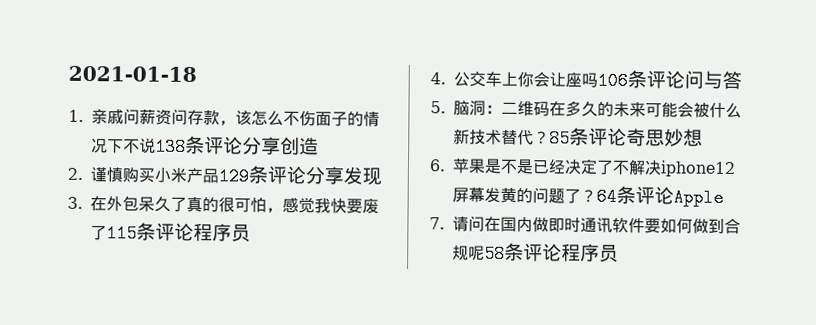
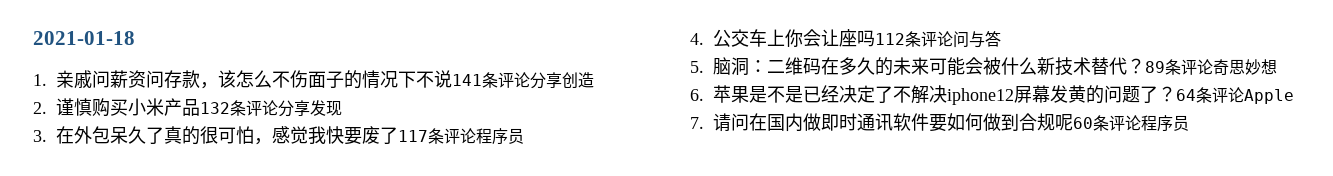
- 1.亲戚问薪资问存款，该怎么不伤面子的情况下不说138条评论分享创造
+ 1.亲戚问薪资问存款，该怎么不伤面子的情况下不说141条评论分享创造
- 2.谨慎购买小米产品129条评论分享发现
+ 2.谨慎购买小米产品132条评论分享发现
- 3.在外包呆久了真的很可怕，感觉我快要废了115条评论程序员
+ 3.在外包呆久了真的很可怕，感觉我快要废了117条评论程序员
- 4.公交车上你会让座吗106条评论问与答
+ 4.公交车上你会让座吗112条评论问与答
- 85条评论奇思妙想
+ 89条评论奇思妙想
- 7.请问在国内做即时通讯软件要如何做到合规呢58条评论程序员
+ 7.请问在国内做即时通讯软件要如何做到合规呢60条评论程序员

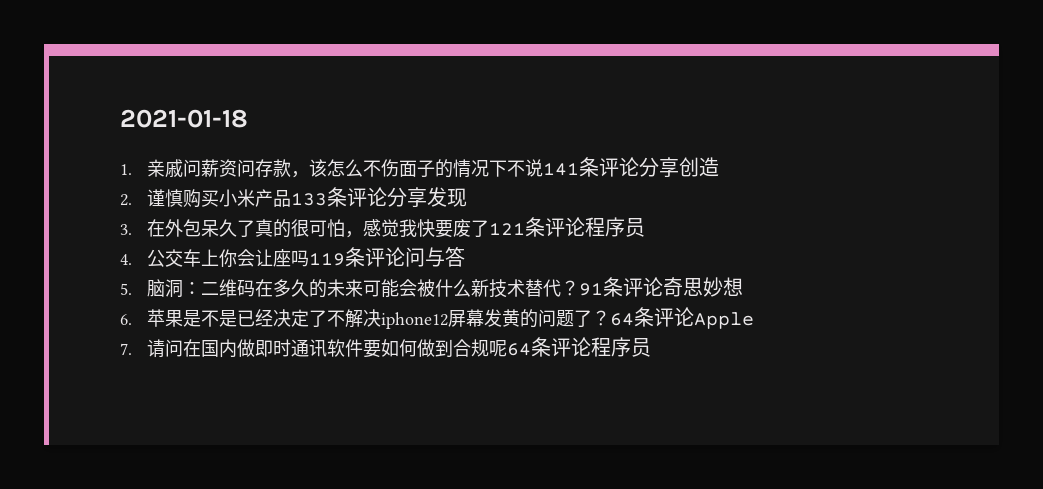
- 2.谨慎购买小米产品132条评论分享发现
+ 2.谨慎购买小米产品133条评论分享发现
- 3.在外包呆久了真的很可怕，感觉我快要废了117条评论程序员
+ 3.在外包呆久了真的很可怕，感觉我快要废了121条评论程序员
- 4.公交车上你会让座吗112条评论问与答
+ 4.公交车上你会让座吗119条评论问与答
- 89条评论奇思妙想
+ 91条评论奇思妙想
- 7.请问在国内做即时通讯软件要如何做到合规呢60条评论程序员
+ 7.请问在国内做即时通讯软件要如何做到合规呢64条评论程序员

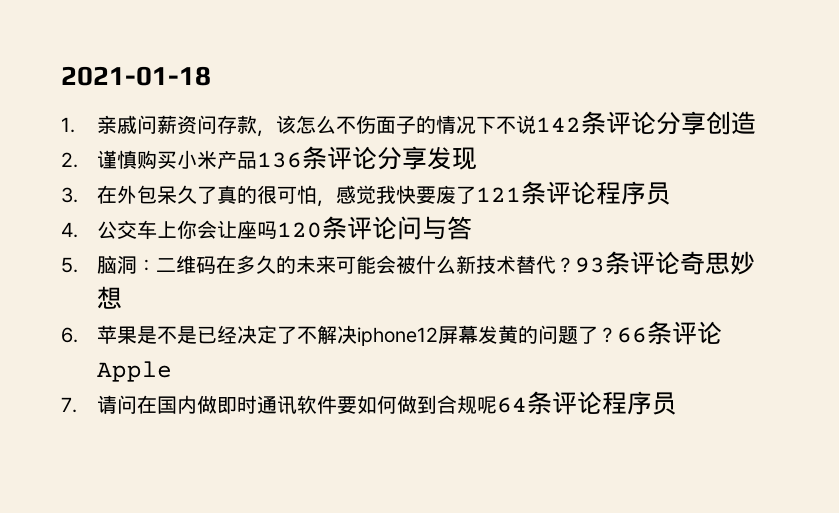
- 1.亲戚问薪资问存款，该怎么不伤面子的情况下不说141条评论分享创造
+ 1.亲戚问薪资问存款，该怎么不伤面子的情况下不说142条评论分享创造
- 2.谨慎购买小米产品133条评论分享发现
+ 2.谨慎购买小米产品136条评论分享发现
- 4.公交车上你会让座吗119条评论问与答
+ 4.公交车上你会让座吗120条评论问与答
- 91条评论奇思妙想
+ 93条评论奇思妙想
- 64条评论Apple
+ 66条评论Apple

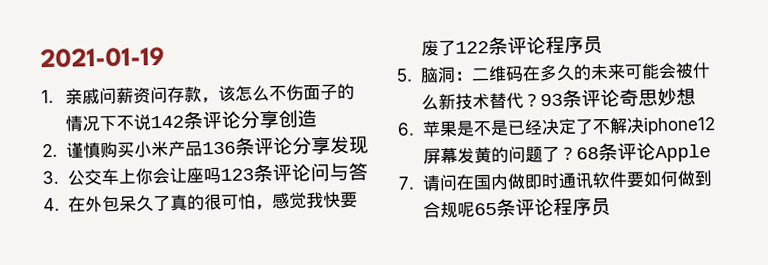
- 2021-01-18
+ 2021-01-19
- 3.在外包呆久了真的很可怕，感觉我快要废了121条评论程序员
- 4.公交车上你会让座吗120条评论问与答
+ 3.公交车上你会让座吗123条评论问与答
+ 4.在外包呆久了真的很可怕，感觉我快要废了122条评论程序员
- 66条评论Apple
+ 68条评论Apple
- 7.请问在国内做即时通讯软件要如何做到合规呢64条评论程序员
+ 7.请问在国内做即时通讯软件要如何做到合规呢65条评论程序员

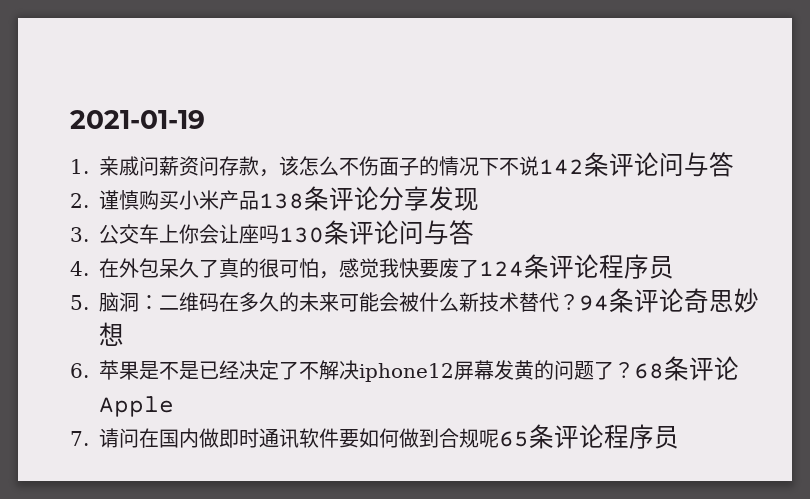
- 1.亲戚问薪资问存款，该怎么不伤面子的情况下不说142条评论分享创造
+ 1.亲戚问薪资问存款，该怎么不伤面子的情况下不说142条评论问与答
- 2.谨慎购买小米产品136条评论分享发现
+ 2.谨慎购买小米产品138条评论分享发现
- 3.公交车上你会让座吗123条评论问与答
+ 3.公交车上你会让座吗130条评论问与答
- 4.在外包呆久了真的很可怕，感觉我快要废了122条评论程序员
+ 4.在外包呆久了真的很可怕，感觉我快要废了124条评论程序员
- 93条评论奇思妙想
+ 94条评论奇思妙想

